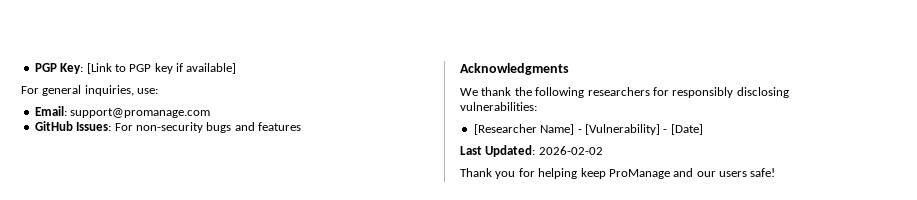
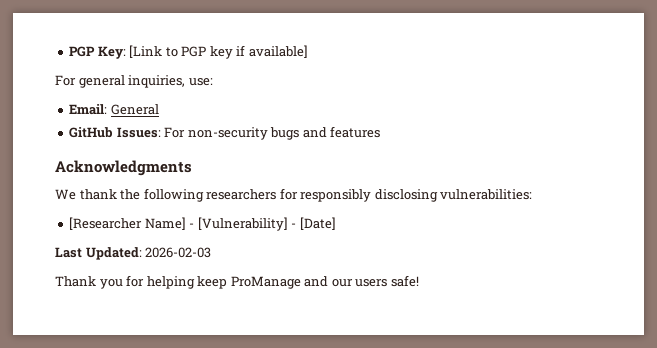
- Email: support@promanage.com
+ Email: General
- Last Updated: 2026-02-02
+ Last Updated: 2026-02-03

